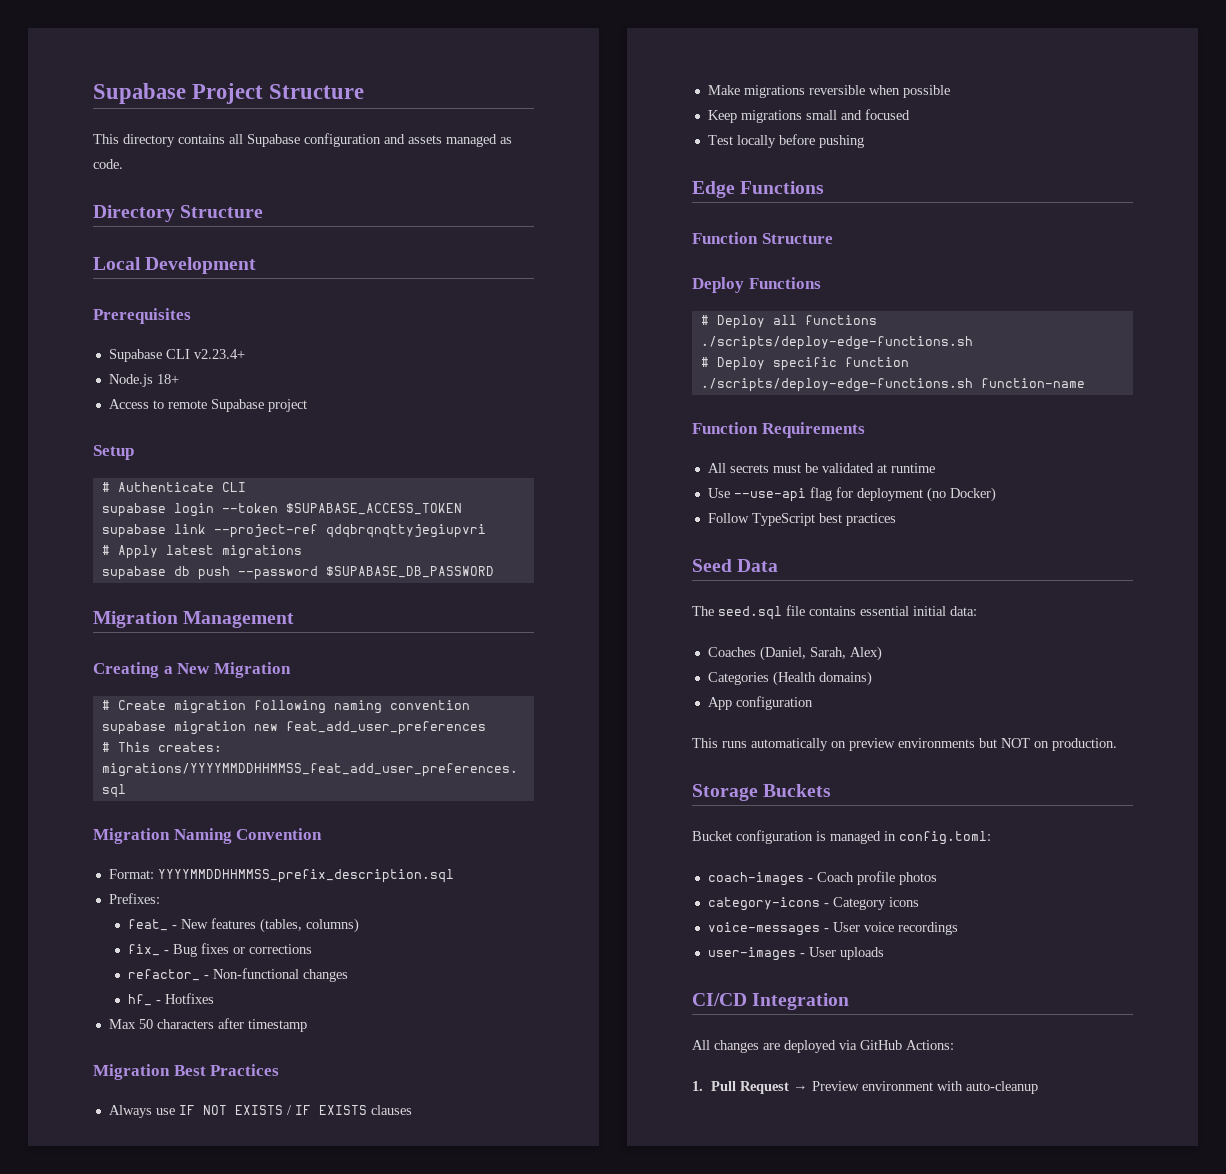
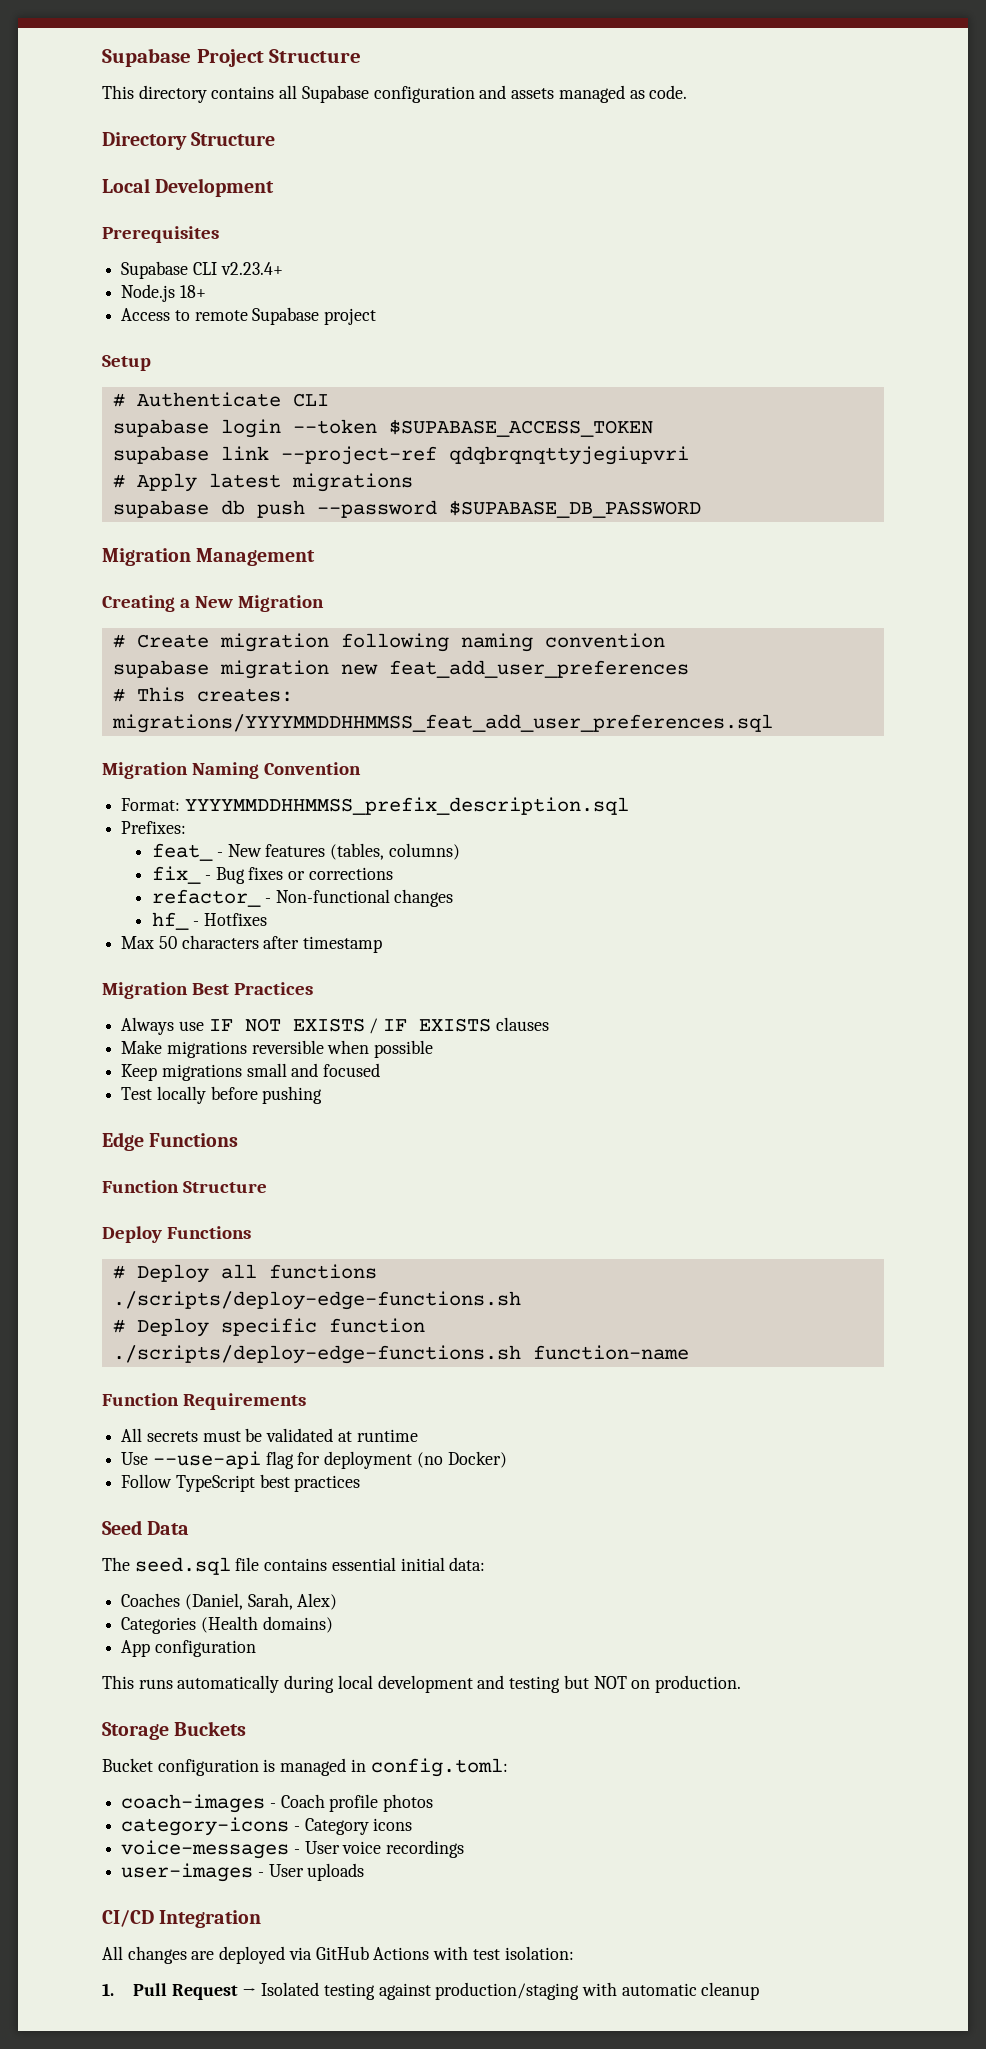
- This runs automatically on preview environments but NOT on production.
+ This runs automatically during local development and testing but NOT on production.
- All changes are deployed via GitHub Actions:
+ All changes are deployed via GitHub Actions with test isolation:
- 1. Pull Request → Preview environment with auto-cleanup
+ 1. Pull Request → Isolated testing against production/staging with automatic cleanup

